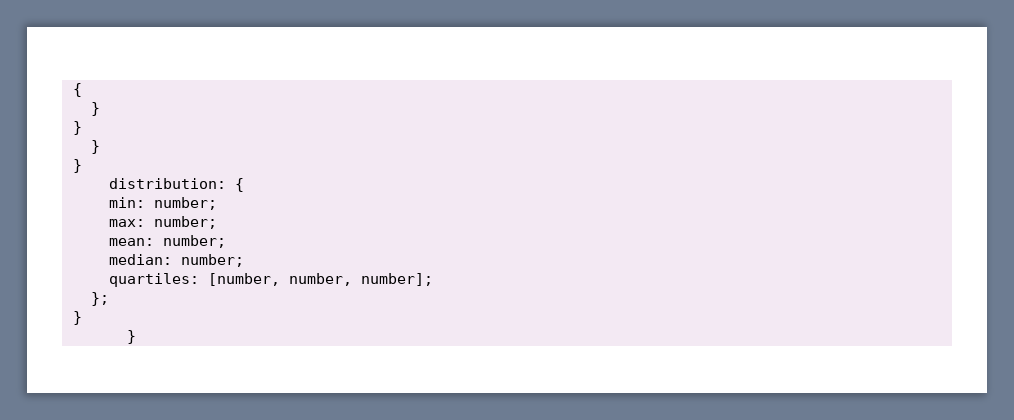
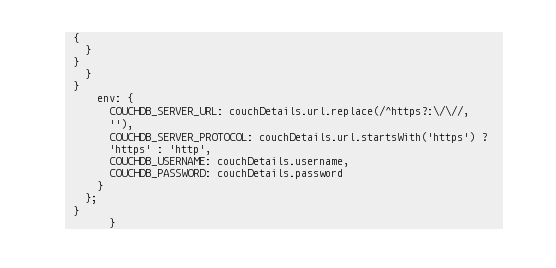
- distribution: {
- min: number;
- max: number;
- mean: number;
- median: number;
- quartiles: [number, number, number];
+ env: {
+ COUCHDB_SERVER_URL: couchDetails.url.replace(/^https?:\/\//, ''),
+ COUCHDB_SERVER_PROTOCOL: couchDetails.url.startsWith('https') ? 'https' : 'http',
+ COUCHDB_USERNAME: couchDetails.username,
+ COUCHDB_PASSWORD: couchDetails.password
+ }

